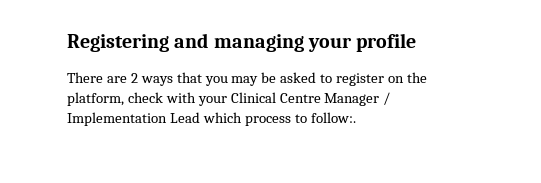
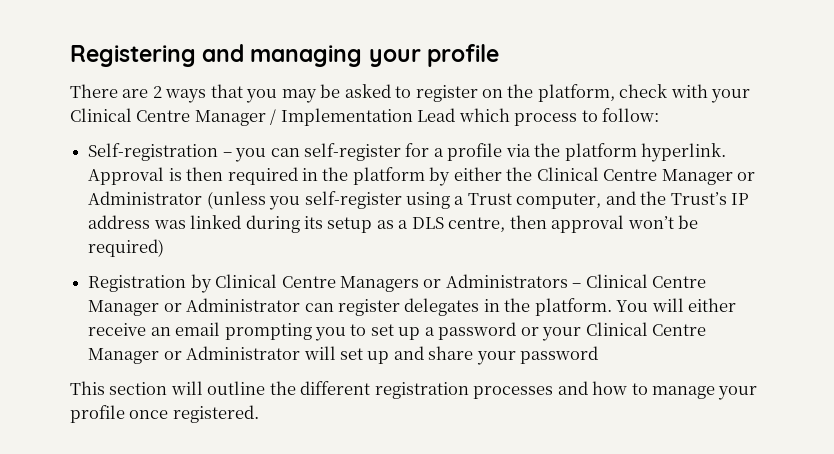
- There are 2 ways that you may be asked to register on the platform, check with your Clinical Centre Manager / Implementation Lead which process to follow:.
+ There are 2 ways that you may be asked to register on the platform, check with your Clinical Centre Manager / Implementation Lead which process to follow:
+ Self-registration – you can self-register for a profile via the platform hyperlink. Approval is then required in the platform by either the Clinical Centre Manager or Administrator (unless you self-register using a Trust computer, and the Trust’s IP address was linked during its setup as a DLS centre, then approval won’t be required)
+ Registration by Clinical Centre Managers or Administrators – Clinical Centre Manager or Administrator can register delegates in the platform. You will either receive an email prompting you to set up a password or your Clinical Centre Manager or Administrator will set up and share your password
+ This section will outline the different registration processes and how to manage your profile once registered.

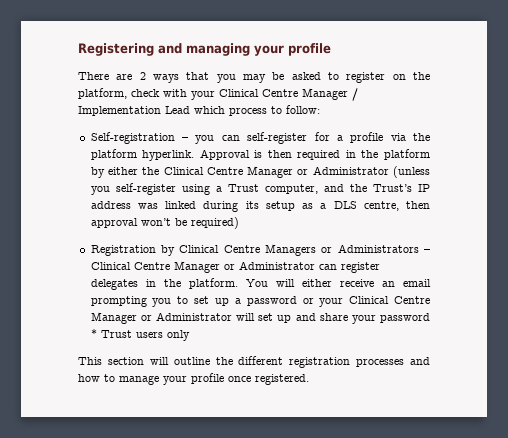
- You will either receive an email prompting you to set up a password or your Clinical Centre Manager or Administrator will set up and share your password
+ You will either receive an email prompting you to set up a password or your Clinical Centre Manager or Administrator will set up and share your password * Trust users only

